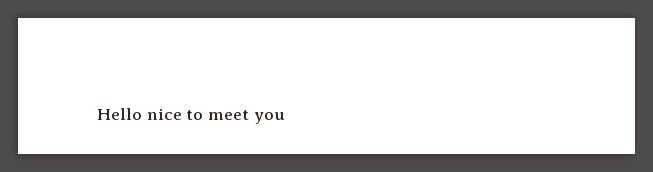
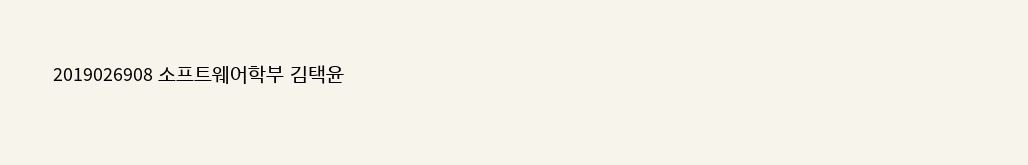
- Hello nice to meet you
+ 2019026908 소프트웨어학부 김택윤

